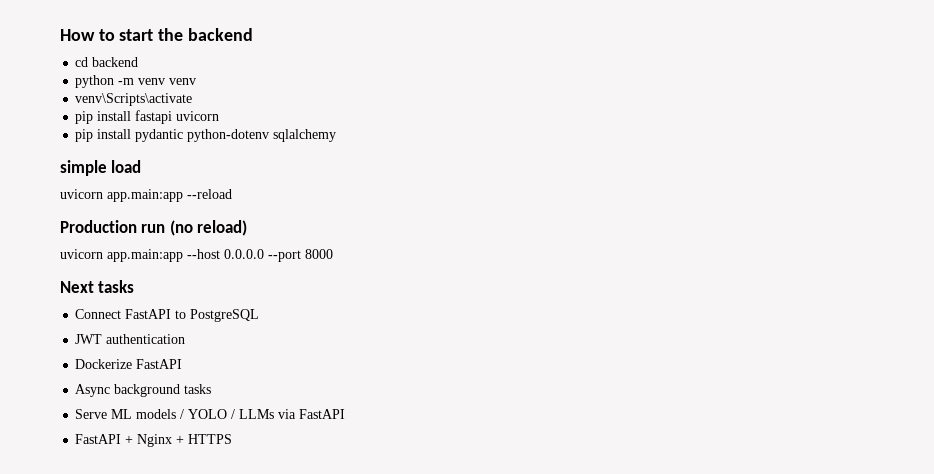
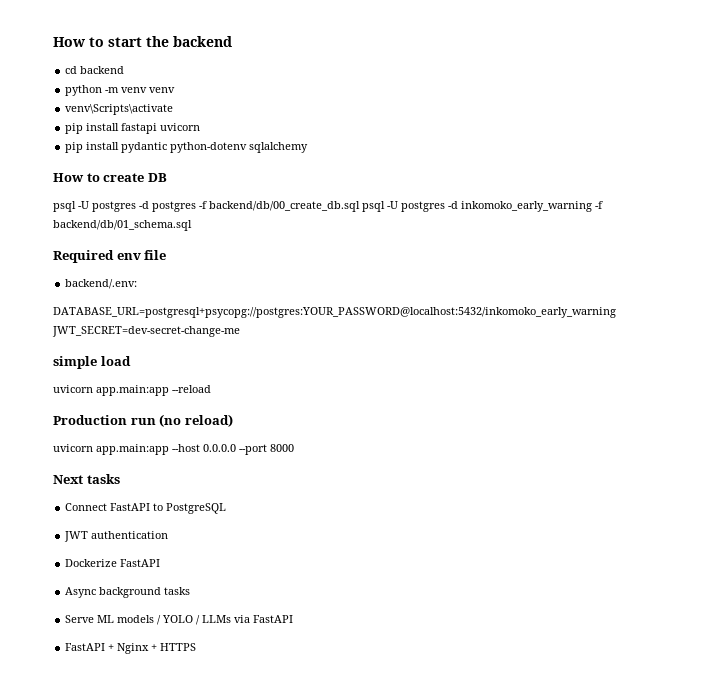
+ How to create DB
+ psql -U postgres -d postgres -f backend/db/00_create_db.sql psql -U postgres -d inkomoko_early_warning -f backend/db/01_schema.sql
+ Required env file
+ backend/.env:
+ DATABASE_URL=postgresql+psycopg://postgres:YOUR_PASSWORD@localhost:5432/inkomoko_early_warning JWT_SECRET=dev-secret-change-me

